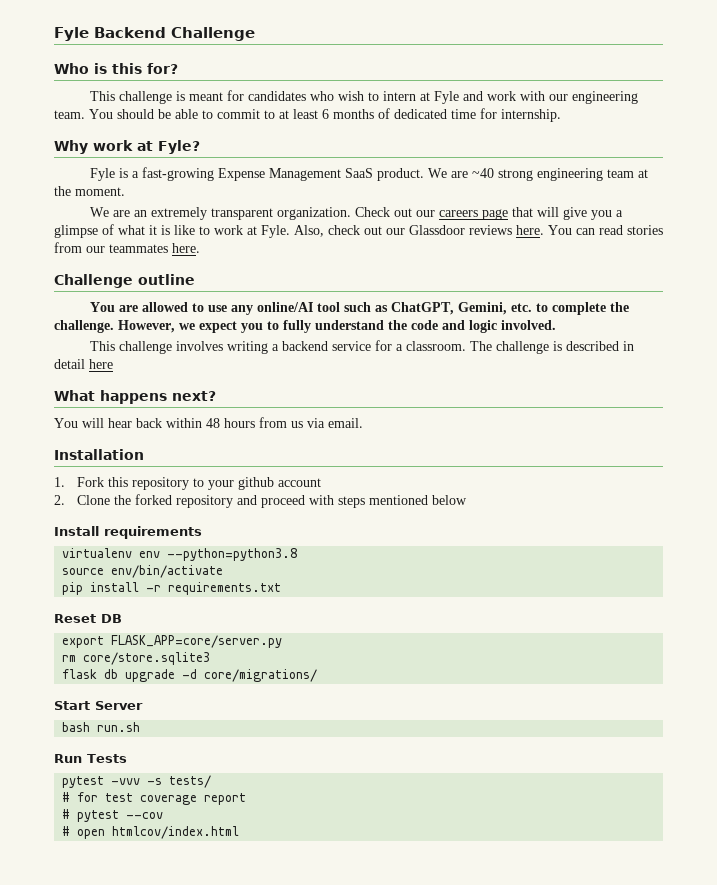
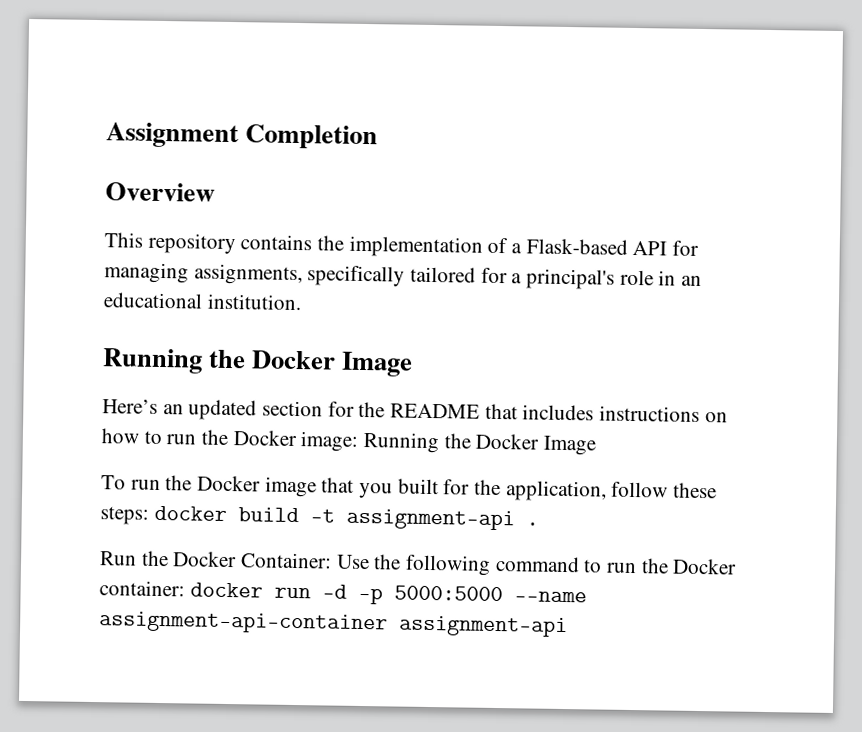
- Fyle Backend Challenge
- Who is this for?
- This challenge is meant for candidates who wish to intern at Fyle and work with our engineering team. You should be able to commit to at least 6 months of dedicated time for internship.
- Why work at Fyle?
- Fyle is a fast-growing Expense Management SaaS product. We are ~40 strong engineering team at the moment.
- We are an extremely transparent organization. Check out our careers page that will give you a glimpse of what it is like to work at Fyle. Also, check out our Glassdoor reviews here. You can read stories from our teammates here.
- Challenge outline
- You are allowed to use any online/AI tool such as ChatGPT, Gemini, etc. to complete the challenge. However, we expect you to fully understand the code and logic involved.
- This challenge involves writing a backend service for a classroom. The challenge is described in detail here
- What happens next?
- You will hear back within 48 hours from us via email.
- Installation
- 1. Fork this repository to your github account
- 2. Clone the forked repository and proceed with steps mentioned below
- Install requirements
- virtualenv env --python=python3.8
- source env/bin/activate
- pip install -r requirements.txt
- Reset DB
- export FLASK_APP=core/server.py
- rm core/store.sqlite3
- flask db upgrade -d core/migrations/
- Start Server
- bash run.sh
- Run Tests
- pytest -vvv -s tests/
- # for test coverage report
- # pytest --cov
- # open htmlcov/index.html
+ Assignment Completion
+ Overview
+ This repository contains the implementation of a Flask-based API for managing assignments, specifically tailored for a principal's role in an educational institution.
+ Running the Docker Image
+ Here’s an updated section for the README that includes instructions on how to run the Docker image: Running the Docker Image
+ To run the Docker image that you built for the application, follow these steps: docker build -t assignment-api .
+ Run the Docker Container: Use the following command to run the Docker container: docker run -d -p 5000:5000 --name assignment-api-container assignment-api

